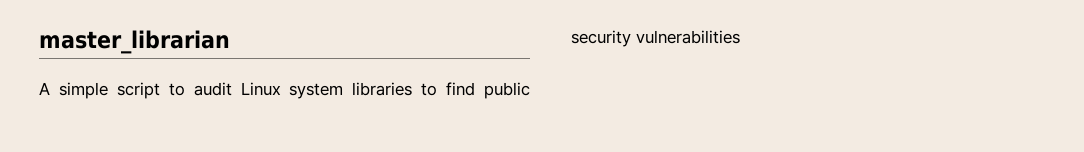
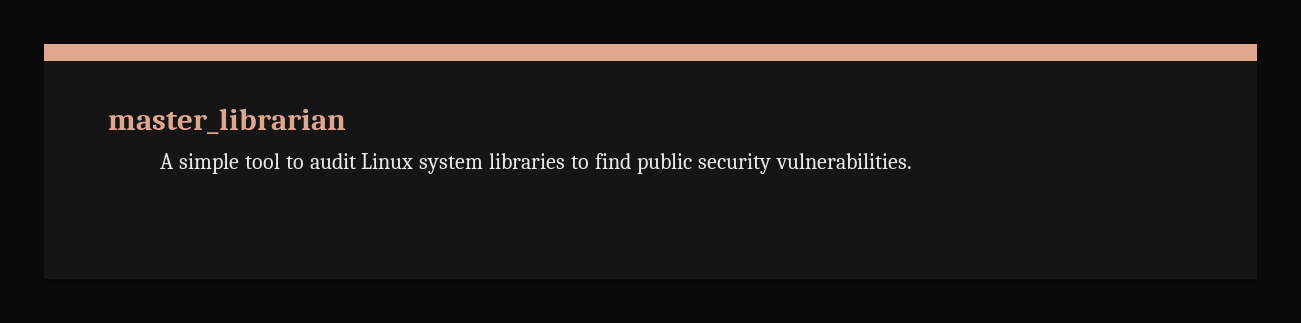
- A simple script to audit Linux system libraries to find public security vulnerabilities
+ A simple tool to audit Linux system libraries to find public security vulnerabilities.

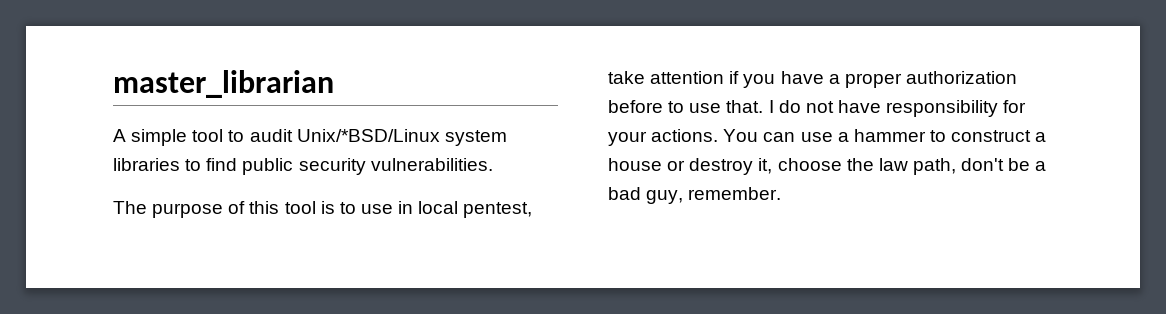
- A simple tool to audit Linux system libraries to find public security vulnerabilities.
+ A simple tool to audit Unix/*BSD/Linux system libraries to find public security vulnerabilities.
+ The purpose of this tool is to use in local pentest, take attention if you have a proper authorization before to use that. I do not have responsibility for your actions. You can use a hammer to construct a house or destroy it, choose the law path, don't be a bad guy, remember.

